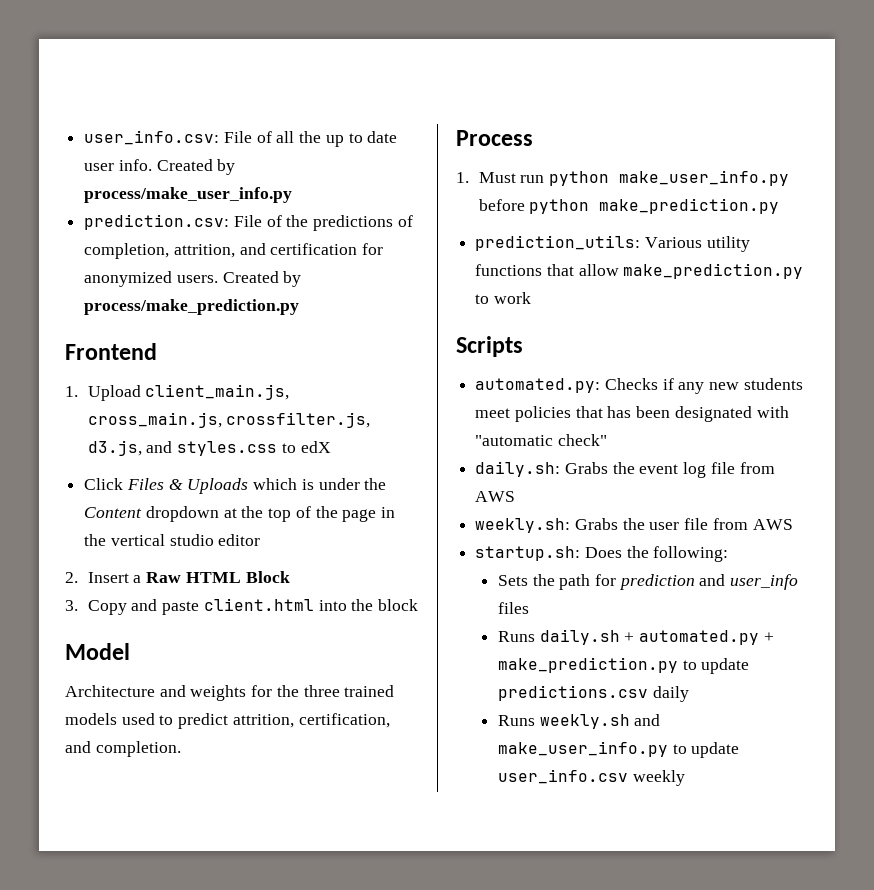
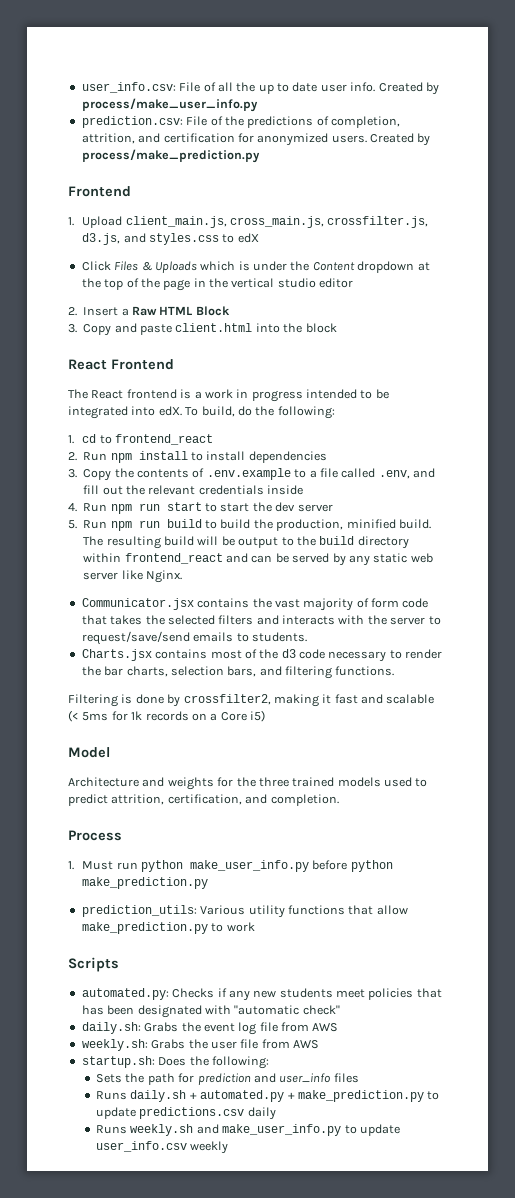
+ React Frontend
+ The React frontend is a work in progress intended to be integrated into edX. To build, do the following:
+ 1. cd to frontend_react
+ 2. Run npm install to install dependencies
+ 3. Copy the contents of .env.example to a file called .env, and fill out the relevant credentials inside
+ 4. Run npm run start to start the dev server
+ 5. Run npm run build to build the production, minified build. The resulting build will be output to the build directory within frontend_react and can be served by any static web server like Nginx.
+ Communicator.jsx contains the vast majority of form code that takes the selected filters and interacts with the server to request/save/send emails to students.
+ Charts.jsx contains most of the d3 code necessary to render the bar charts, selection bars, and filtering functions.
+ Filtering is done by crossfilter2, making it fast and scalable (< 5ms for 1k records on a Core i5)

